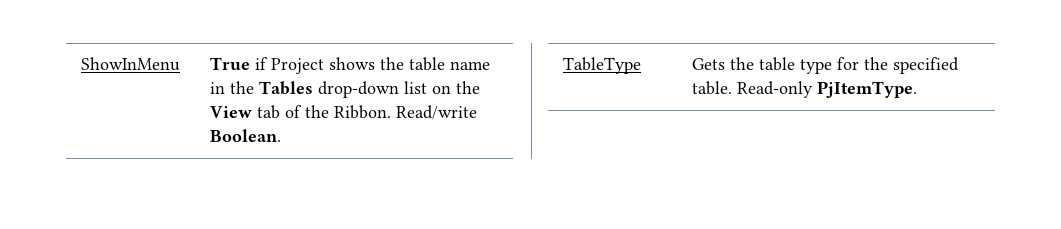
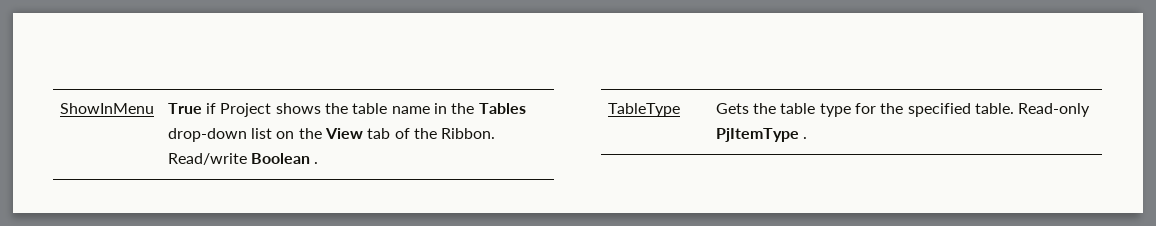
- ShowInMenu | True if Project shows the table name in the Tables drop-down list on the View tab of the Ribbon. Read/write Boolean.
+ ShowInMenu | True if Project shows the table name in the Tables drop-down list on the View tab of the Ribbon. Read/write Boolean .
- TableType | Gets the table type for the specified table. Read-only PjItemType.
+ TableType | Gets the table type for the specified table. Read-only PjItemType .

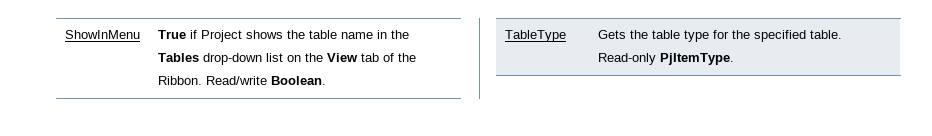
- ShowInMenu | True if Project shows the table name in the Tables drop-down list on the View tab of the Ribbon. Read/write Boolean .
+ ShowInMenu | True if Project shows the table name in the Tables drop-down list on the View tab of the Ribbon. Read/write Boolean.
- TableType | Gets the table type for the specified table. Read-only PjItemType .
+ TableType | Gets the table type for the specified table. Read-only PjItemType.

